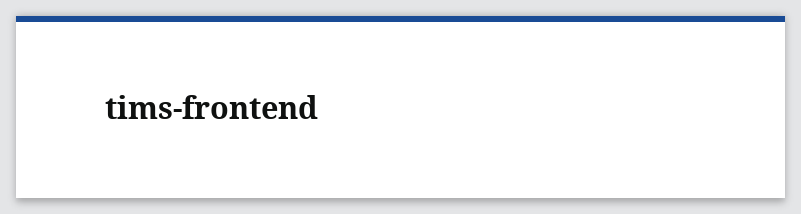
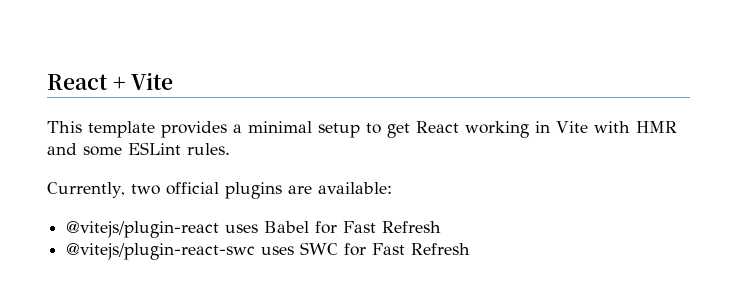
- tims-frontend
+ React + Vite
+ This template provides a minimal setup to get React working in Vite with HMR and some ESLint rules.
+ Currently, two official plugins are available:
+ @vitejs/plugin-react uses Babel for Fast Refresh
+ @vitejs/plugin-react-swc uses SWC for Fast Refresh

